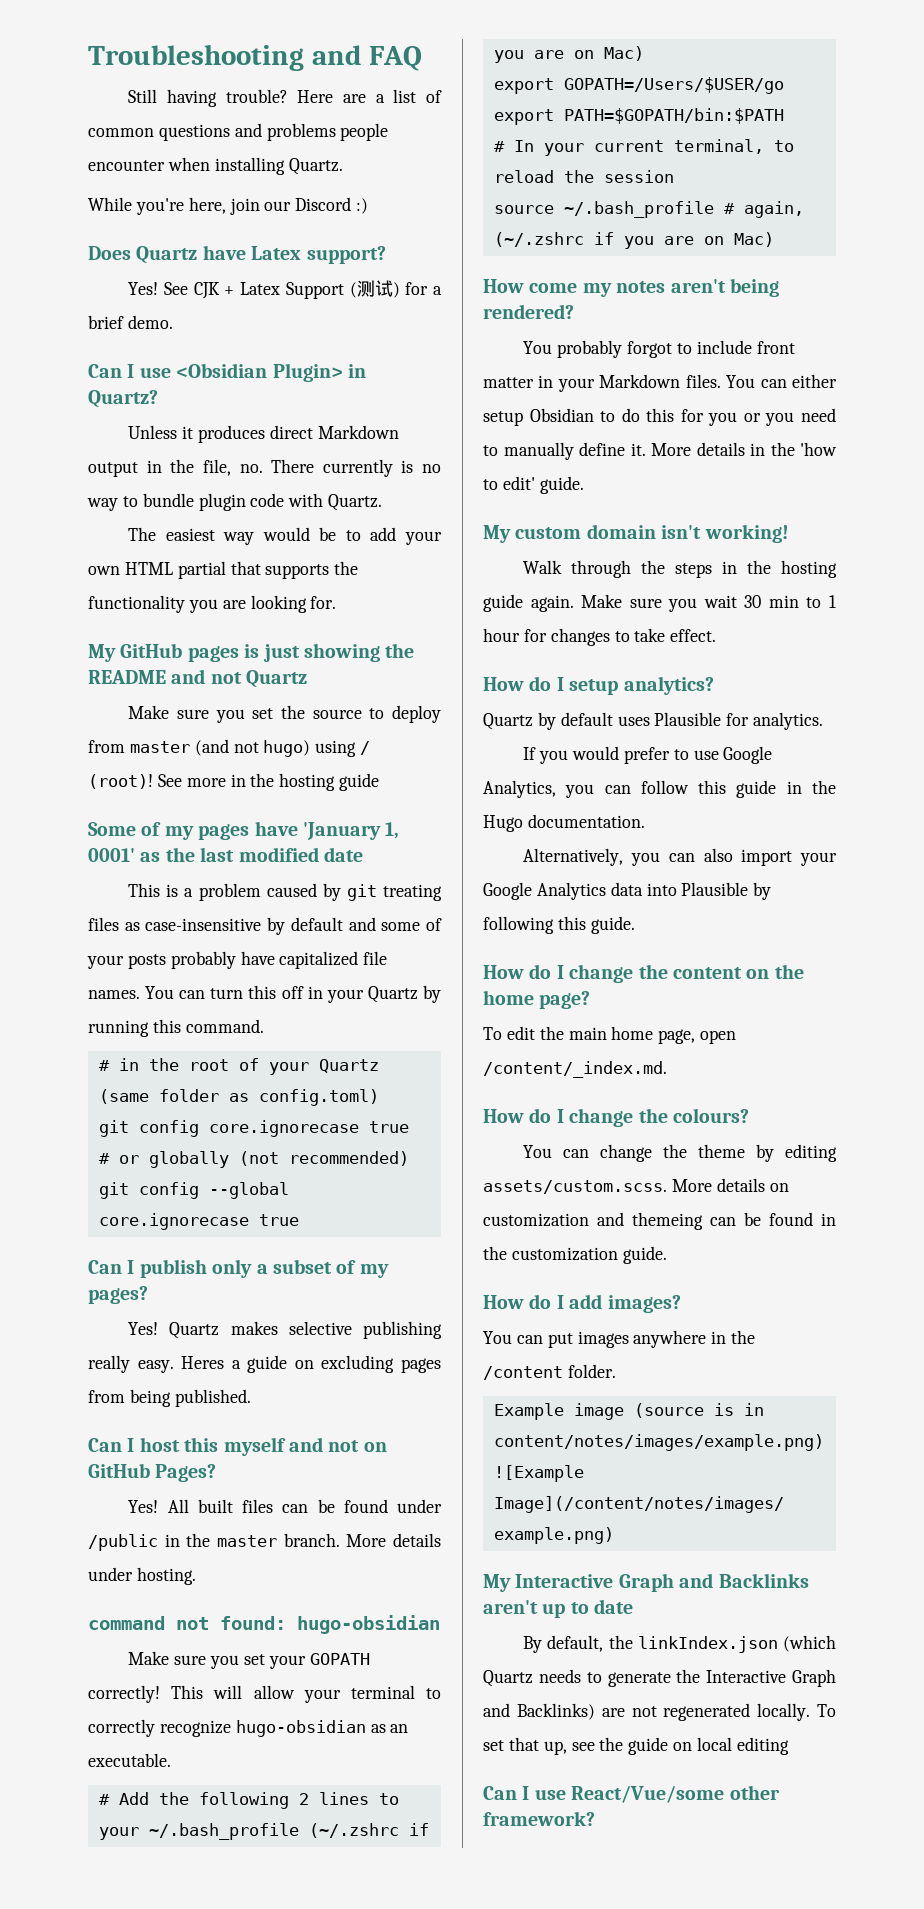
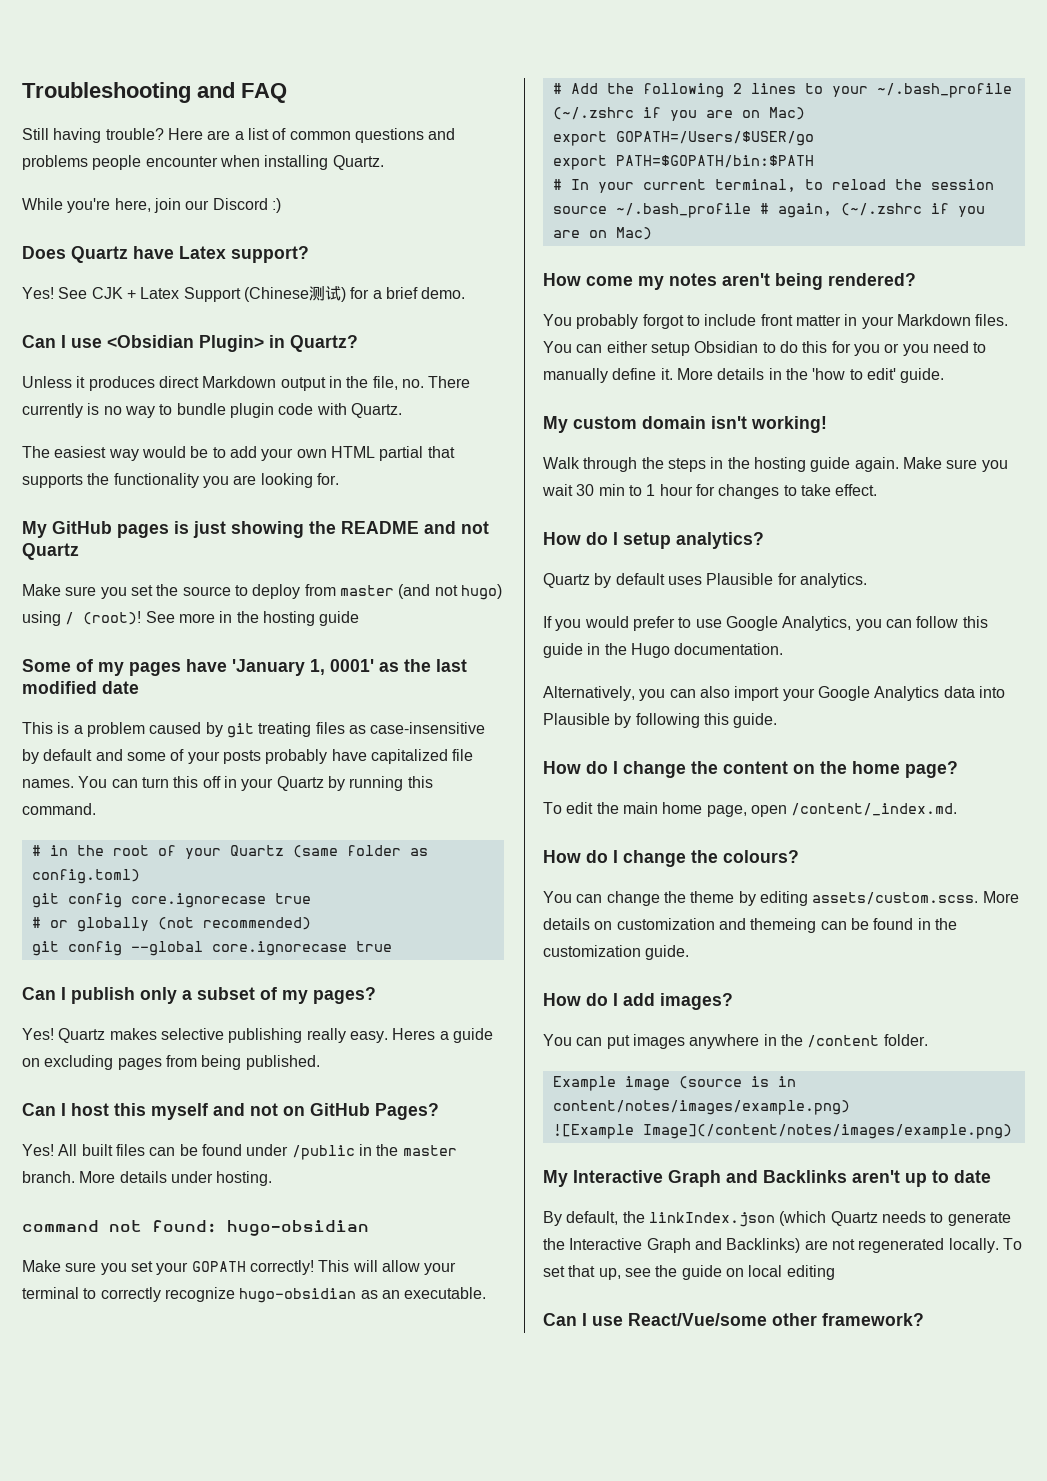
- See CJK + Latex Support (测试) for a brief demo.
+ See CJK + Latex Support (Chinese测试) for a brief demo.

